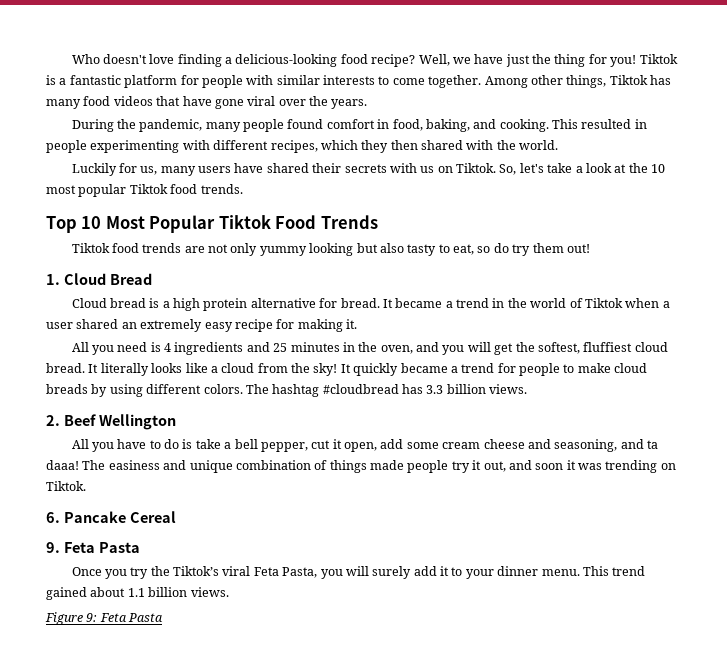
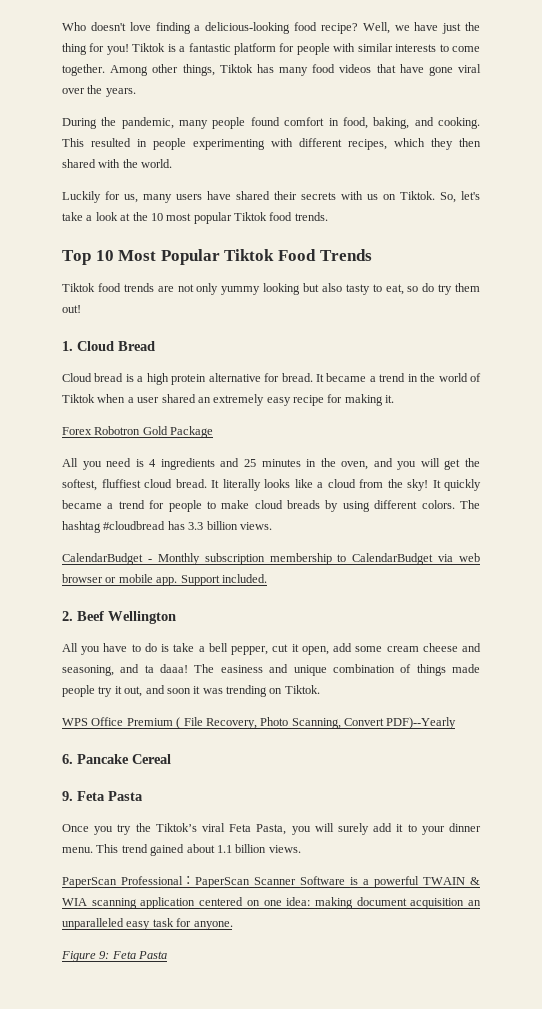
+ Forex Robotron Gold Package
+ CalendarBudget - Monthly subscription membership to CalendarBudget via web browser or mobile app. Support included.
+ WPS Office Premium ( File Recovery, Photo Scanning, Convert PDF)--Yearly
+ PaperScan Professional：PaperScan Scanner Software is a powerful TWAIN & WIA scanning application centered on one idea: making document acquisition an unparalleled easy task for anyone.

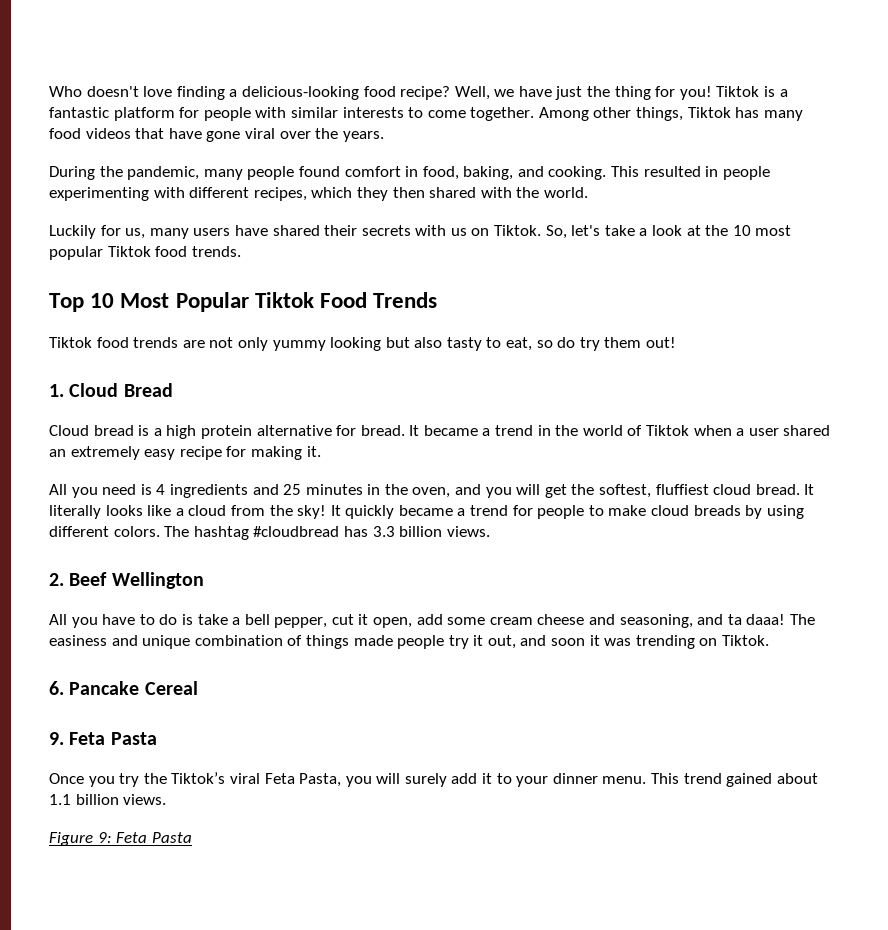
- Forex Robotron Gold Package
- CalendarBudget - Monthly subscription membership to CalendarBudget via web browser or mobile app. Support included.
- WPS Office Premium ( File Recovery, Photo Scanning, Convert PDF)--Yearly
- PaperScan Professional：PaperScan Scanner Software is a powerful TWAIN & WIA scanning application centered on one idea: making document acquisition an unparalleled easy task for anyone.

